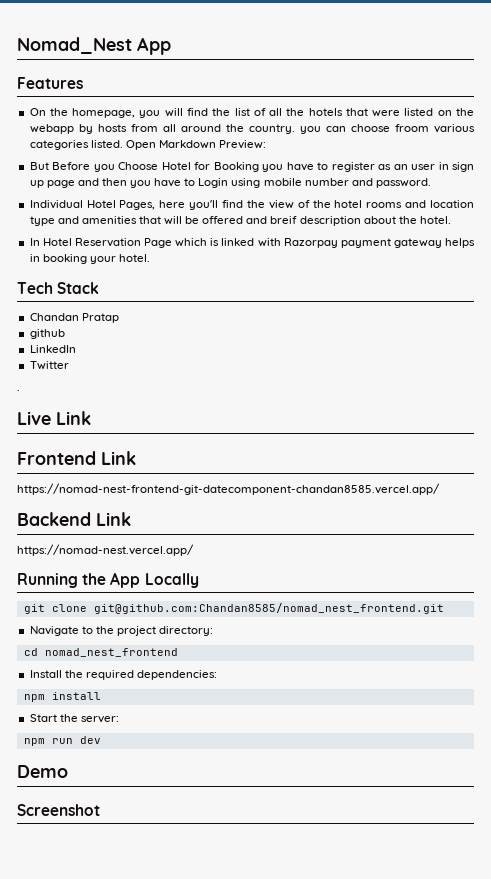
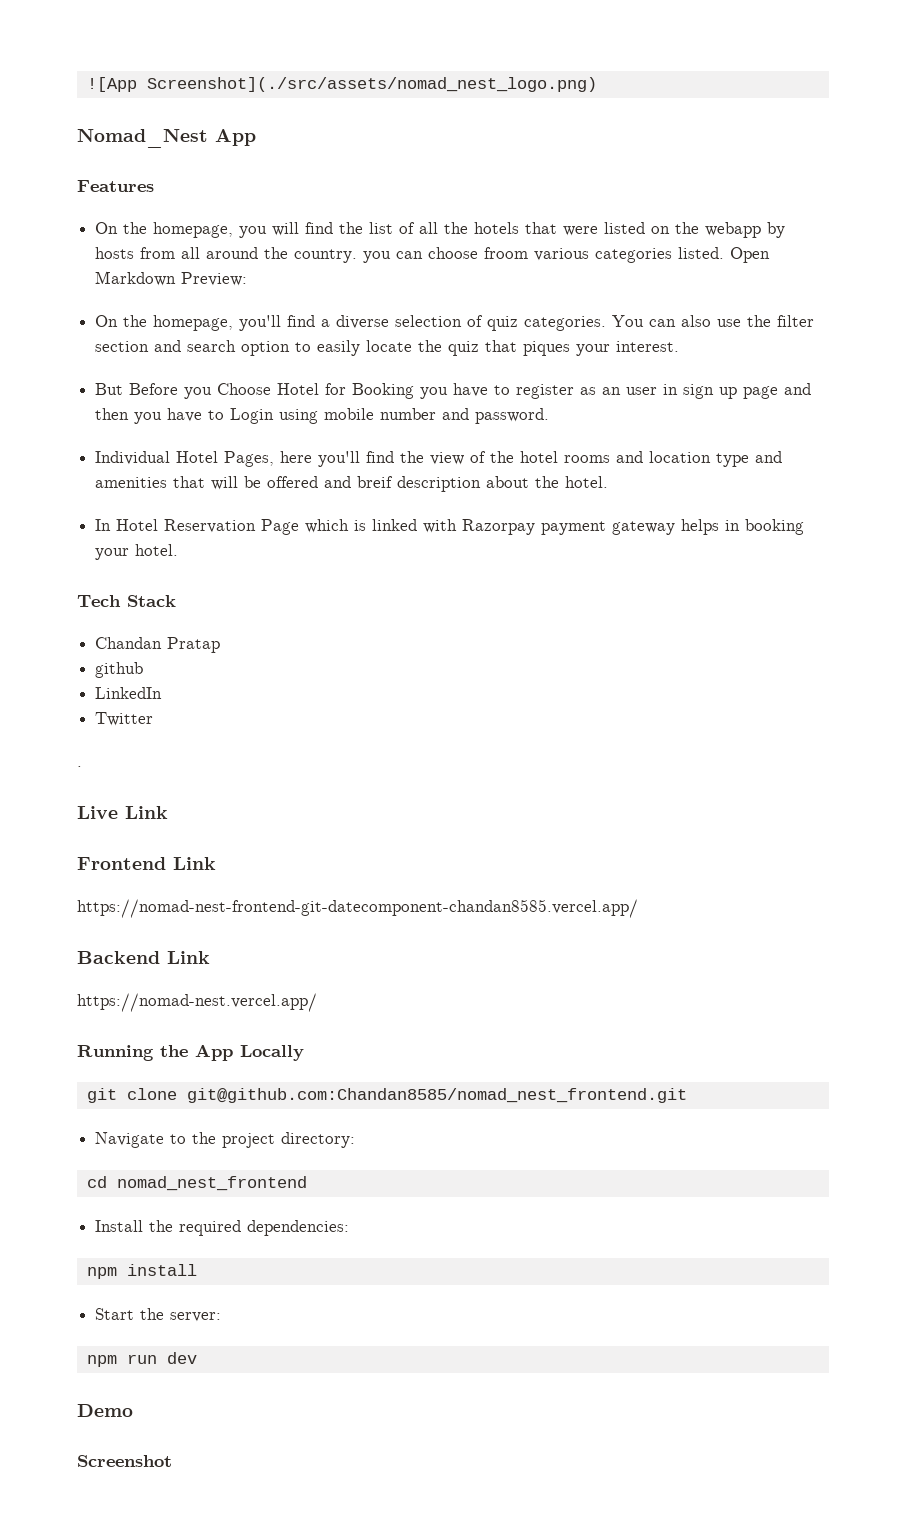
+ ![App Screenshot](./src/assets/nomad_nest_logo.png)
+ On the homepage, you'll find a diverse selection of quiz categories. You can also use the filter section and search option to easily locate the quiz that piques your interest.

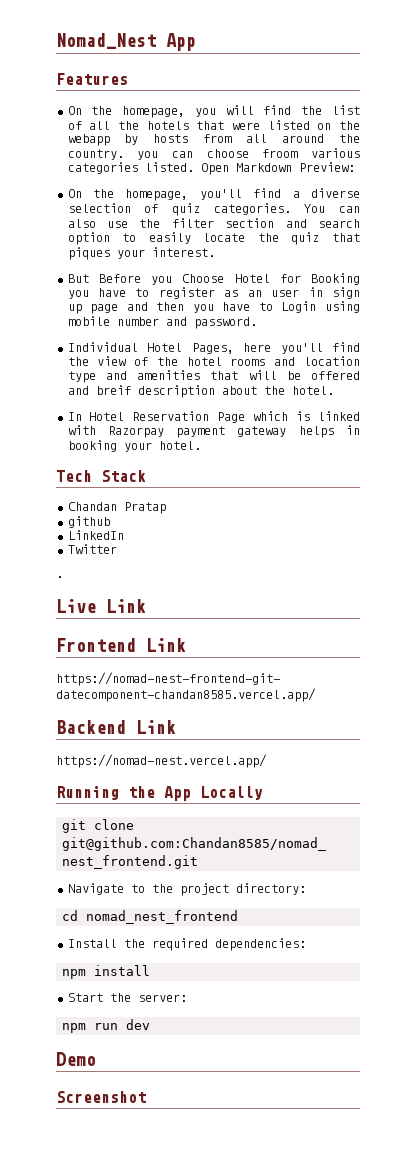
- ![App Screenshot](./src/assets/nomad_nest_logo.png)

